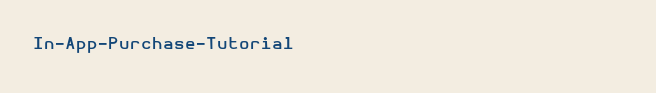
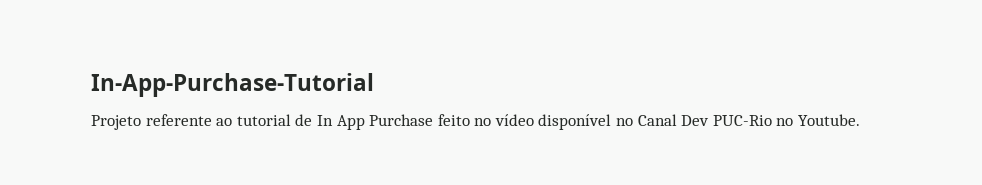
+ Projeto referente ao tutorial de In App Purchase feito no vídeo disponível no Canal Dev PUC-Rio no Youtube.

